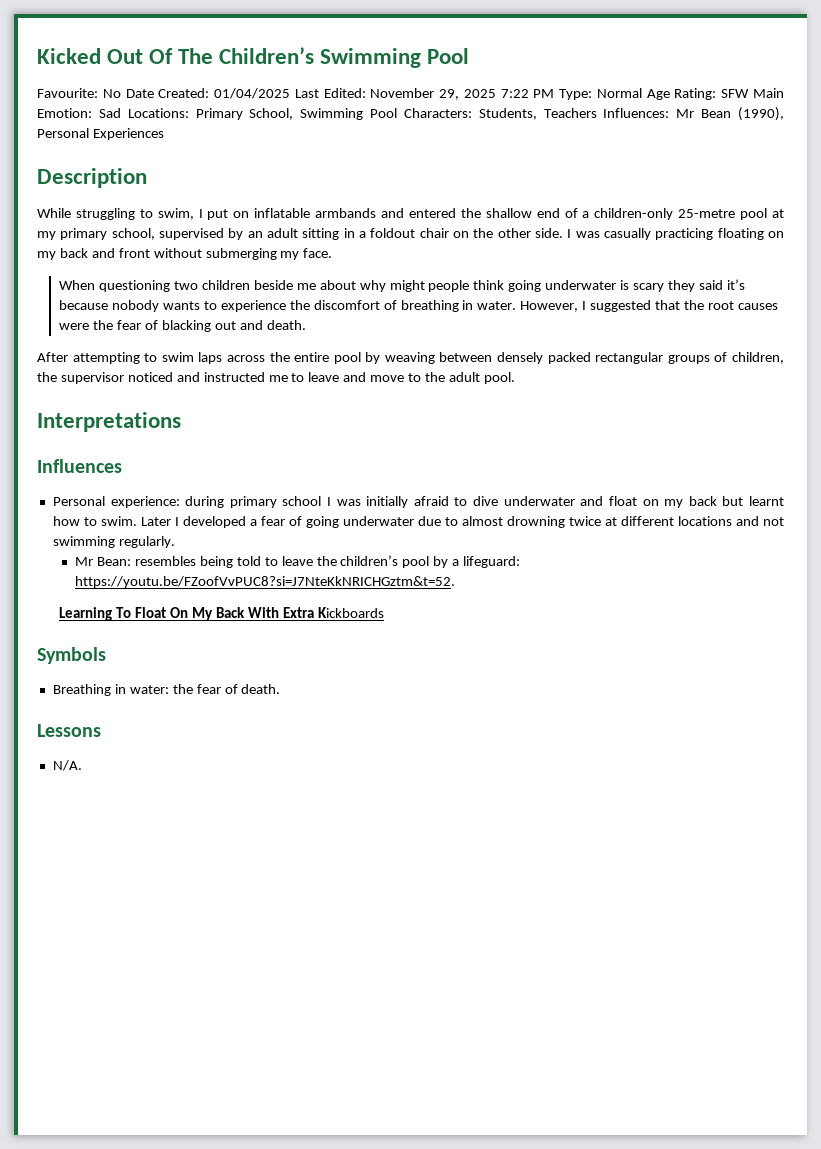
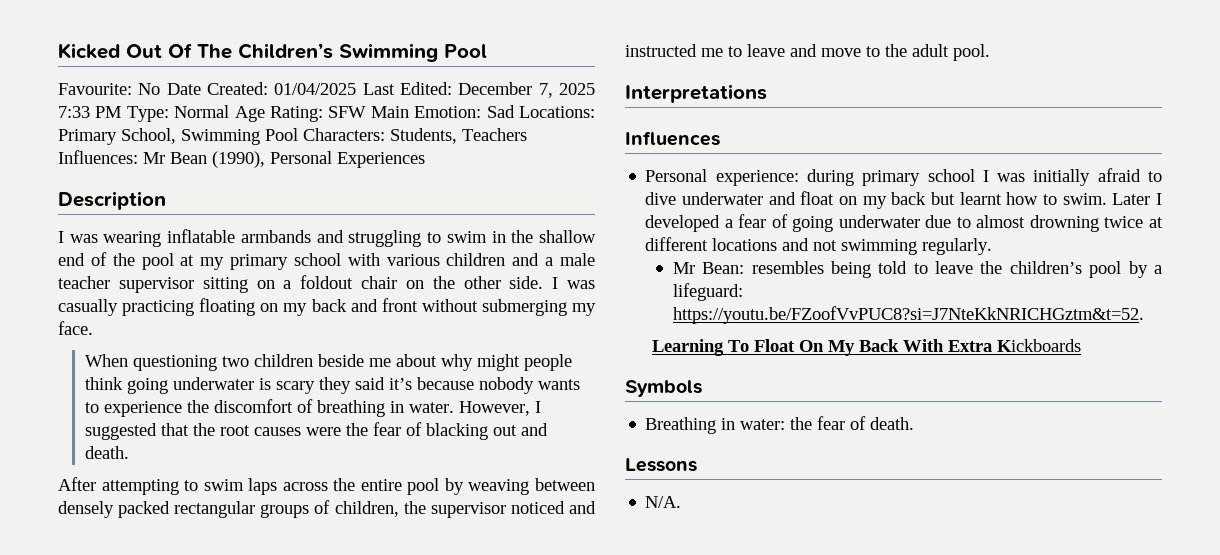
- Favourite: No Date Created: 01/04/2025 Last Edited: November 29, 2025 7:22 PM Type: Normal Age Rating: SFW Main Emotion: Sad Locations: Primary School, Swimming Pool Characters: Students, Teachers Influences: Mr Bean (1990), Personal Experiences
+ Favourite: No Date Created: 01/04/2025 Last Edited: December 7, 2025 7:33 PM Type: Normal Age Rating: SFW Main Emotion: Sad Locations: Primary School, Swimming Pool Characters: Students, Teachers Influences: Mr Bean (1990), Personal Experiences
- While struggling to swim, I put on inflatable armbands and entered the shallow end of a children-only 25-metre pool at my primary school, supervised by an adult sitting in a foldout chair on the other side.
+ I was wearing inflatable armbands and struggling to swim in the shallow end of the pool at my primary school with various children and a male teacher supervisor sitting on a foldout chair on the other side.

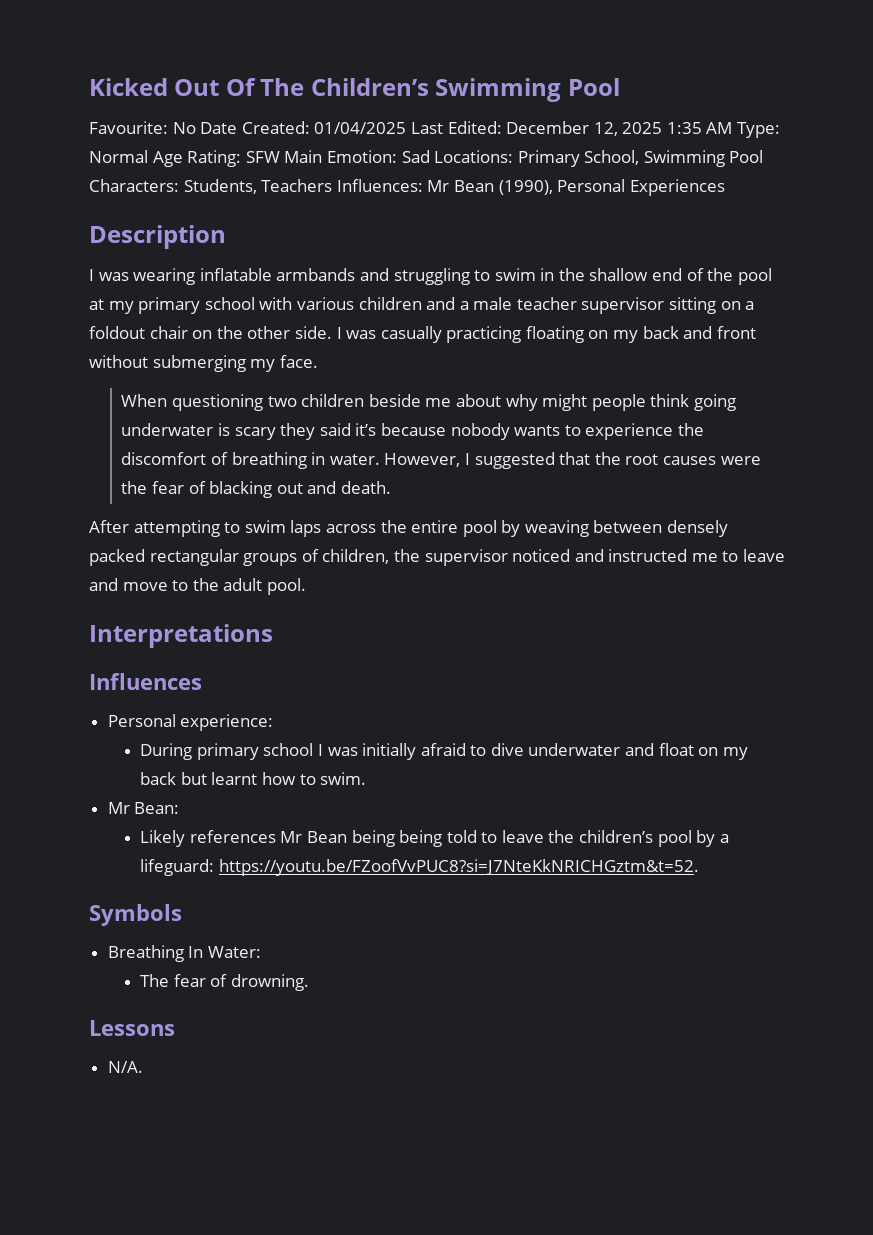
- Favourite: No Date Created: 01/04/2025 Last Edited: December 7, 2025 7:33 PM Type: Normal Age Rating: SFW Main Emotion: Sad Locations: Primary School, Swimming Pool Characters: Students, Teachers Influences: Mr Bean (1990), Personal Experiences
+ Favourite: No Date Created: 01/04/2025 Last Edited: December 12, 2025 1:35 AM Type: Normal Age Rating: SFW Main Emotion: Sad Locations: Primary School, Swimming Pool Characters: Students, Teachers Influences: Mr Bean (1990), Personal Experiences
- Personal experience: during primary school I was initially afraid to dive underwater and float on my back but learnt how to swim. Later I developed a fear of going underwater due to almost drowning twice at different locations and not swimming regularly.
- Mr Bean: resembles being told to leave the children’s pool by a lifeguard: https://youtu.be/FZoofVvPUC8?si=J7NteKkNRICHGztm&t=52.
+ Personal experience:
+ During primary school I was initially afraid to dive underwater and float on my back but learnt how to swim.
+ Mr Bean:
+ Likely references Mr Bean being being told to leave the children’s pool by a lifeguard: https://youtu.be/FZoofVvPUC8?si=J7NteKkNRICHGztm&t=52.
- Learning To Float On My Back With Extra Kickboards
- Breathing in water: the fear of death.
+ Breathing In Water:
+ The fear of drowning.

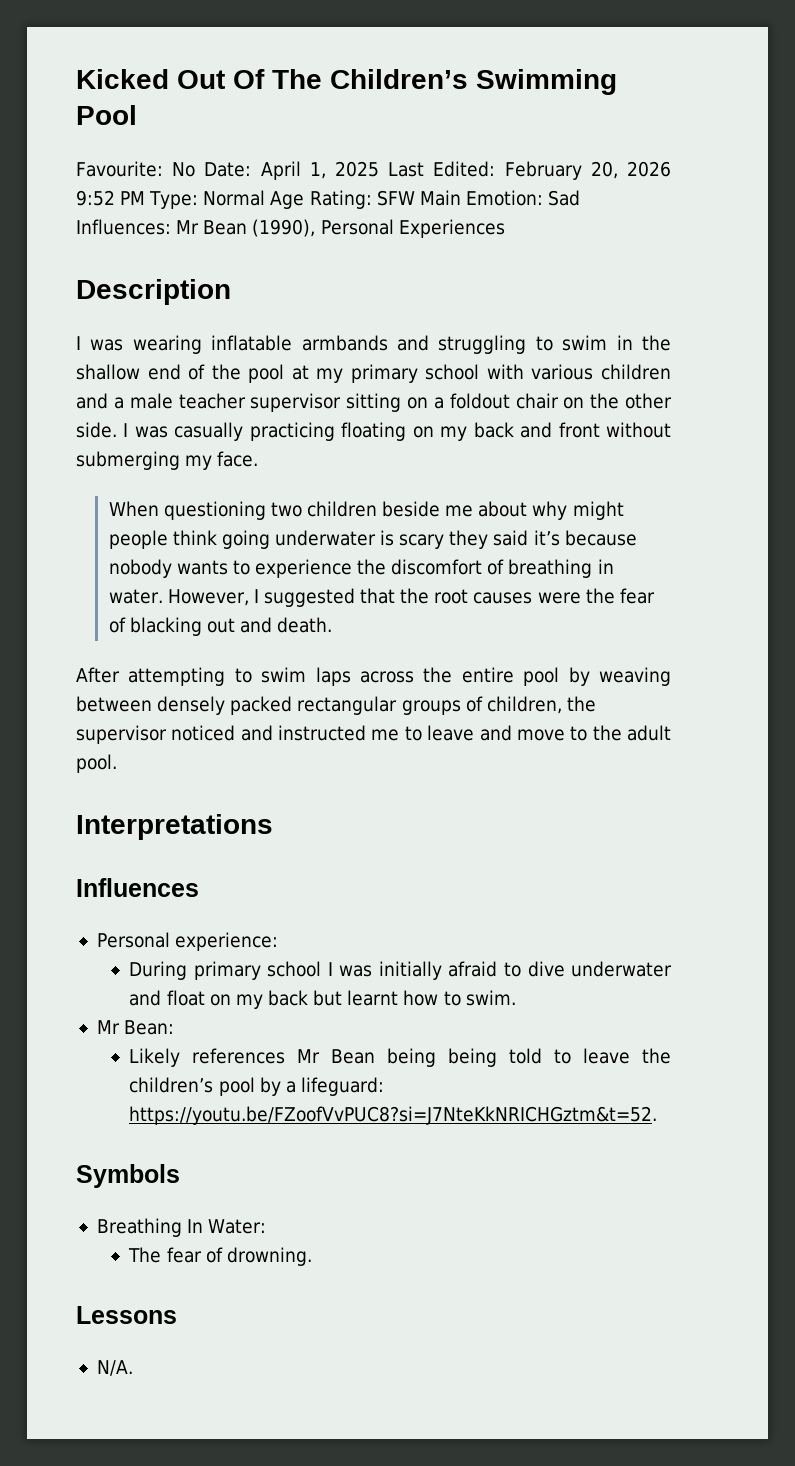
- Favourite: No Date Created: 01/04/2025 Last Edited: December 12, 2025 1:35 AM Type: Normal Age Rating: SFW Main Emotion: Sad Locations: Primary School, Swimming Pool Characters: Students, Teachers Influences: Mr Bean (1990), Personal Experiences
+ Favourite: No Date: April 1, 2025 Last Edited: February 20, 2026 9:52 PM Type: Normal Age Rating: SFW Main Emotion: Sad Influences: Mr Bean (1990), Personal Experiences

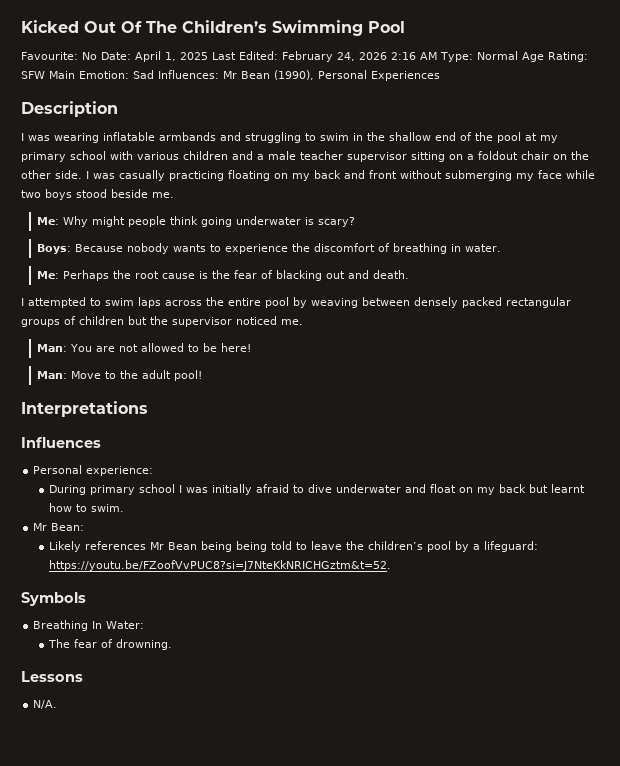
- Favourite: No Date: April 1, 2025 Last Edited: February 20, 2026 9:52 PM Type: Normal Age Rating: SFW Main Emotion: Sad Influences: Mr Bean (1990), Personal Experiences
+ Favourite: No Date: April 1, 2025 Last Edited: February 24, 2026 2:16 AM Type: Normal Age Rating: SFW Main Emotion: Sad Influences: Mr Bean (1990), Personal Experiences
- I was casually practicing floating on my back and front without submerging my face.
- When questioning two children beside me about why might people think going underwater is scary they said it’s because nobody wants to experience the discomfort of breathing in water. However, I suggested that the root causes were the fear of blacking out and death.
+ I was casually practicing floating on my back and front without submerging my face while two boys stood beside me.
+ Me: Why might people think going underwater is scary?
+ Boys: Because nobody wants to experience the discomfort of breathing in water.
+ Me: Perhaps the root cause is the fear of blacking out and death.
- After attempting to swim laps across the entire pool by weaving between densely packed rectangular groups of children, the supervisor noticed and instructed me to leave and move to the adult pool.
+ I attempted to swim laps across the entire pool by weaving between densely packed rectangular groups of children but the supervisor noticed me.
+ Man: You are not allowed to be here!
+ Man: Move to the adult pool!

